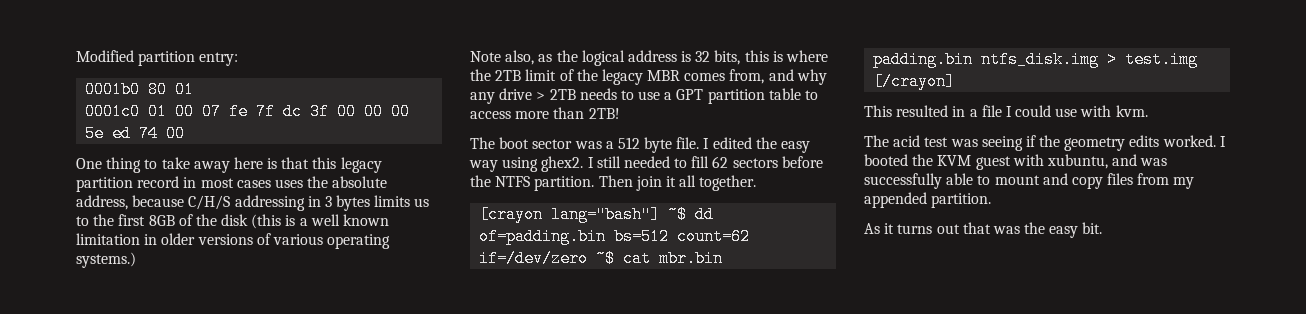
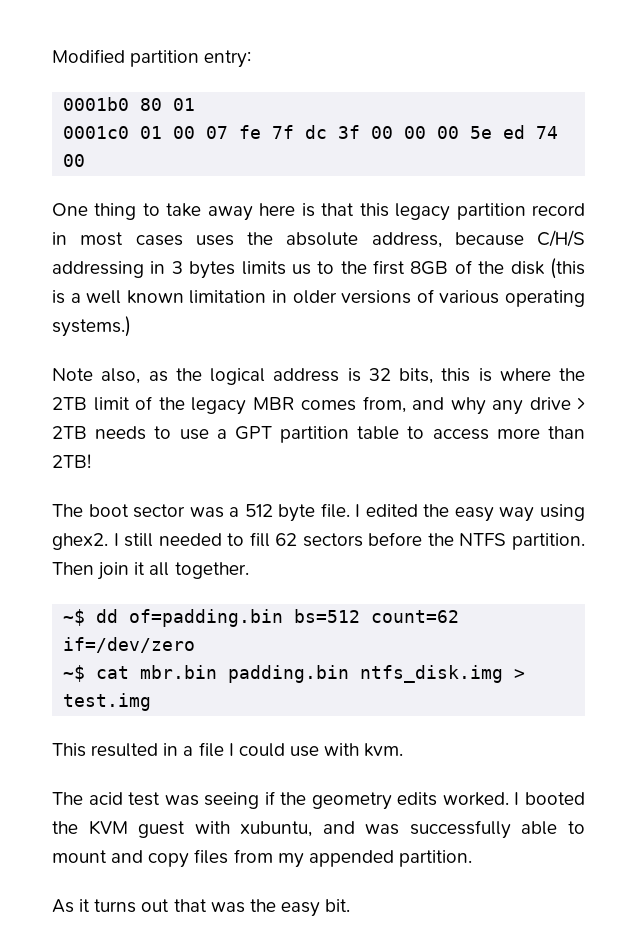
- [crayon lang="bash"] ~$ dd of=padding.bin bs=512 count=62 if=/dev/zero ~$ cat mbr.bin padding.bin ntfs_disk.img > test.img [/crayon]
+ ~$ dd of=padding.bin bs=512 count=62 if=/dev/zero
+ ~$ cat mbr.bin padding.bin ntfs_disk.img > test.img

